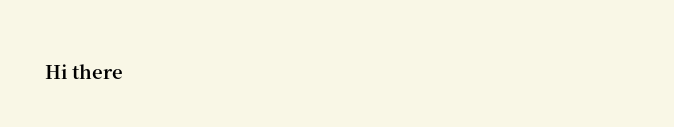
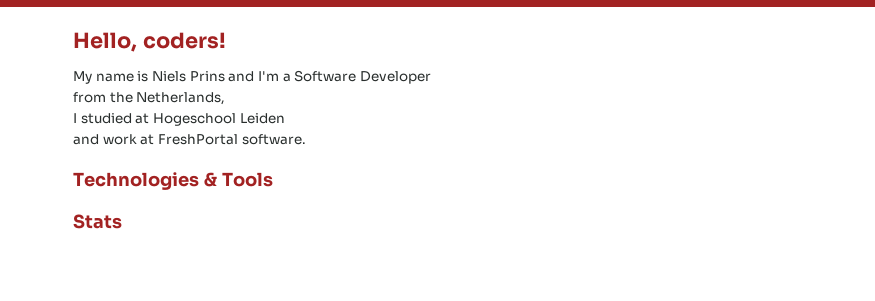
- Hi there
+ Hello, coders!
+ My name is Niels Prins and I'm a Software Developer
+ from the Netherlands,
+ I studied at Hogeschool Leiden
+ and work at FreshPortal software.
+ Technologies & Tools
+ Stats

